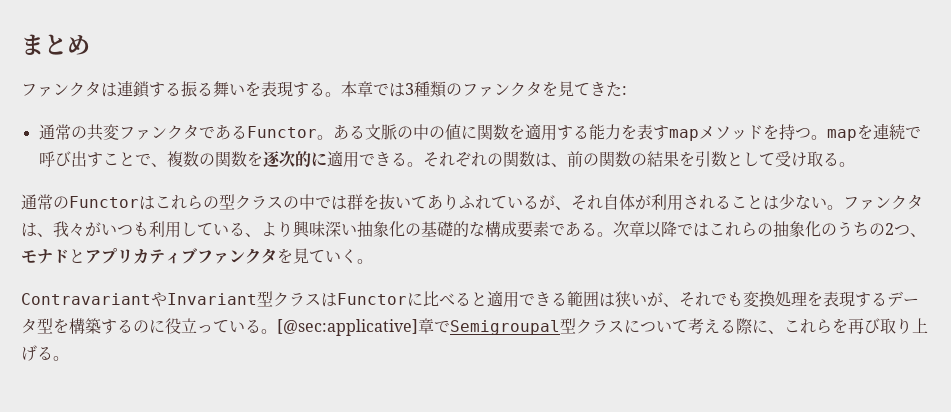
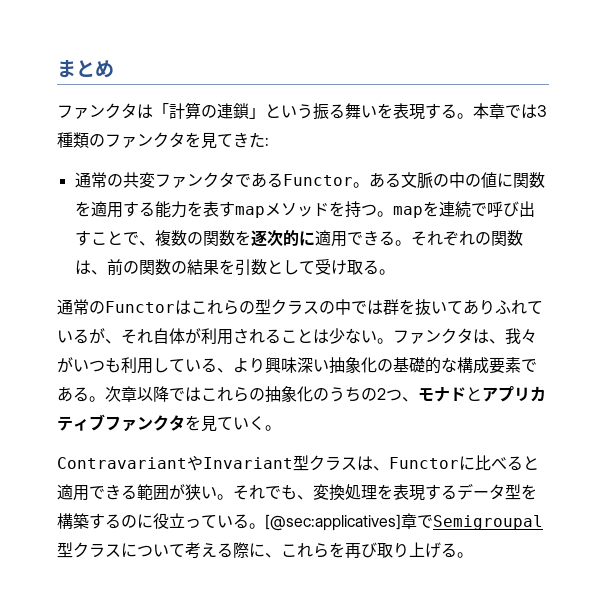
- ファンクタは連鎖する振る舞いを表現する。
+ ファンクタは「計算の連鎖」という振る舞いを表現する。
- ContravariantやInvariant型クラスはFunctorに比べると適用できる範囲は狭いが、それでも変換処理を表現するデータ型を構築するのに役立っている。
+ ContravariantやInvariant型クラスは、Functorに比べると適用できる範囲が狭い。それでも、変換処理を表現するデータ型を構築するのに役立っている。
- [@sec:applicative]章でSemigroupal型クラスについて考える際に、これらを再び取り上げる。
+ [@sec:applicatives]章でSemigroupal型クラスについて考える際に、これらを再び取り上げる。

